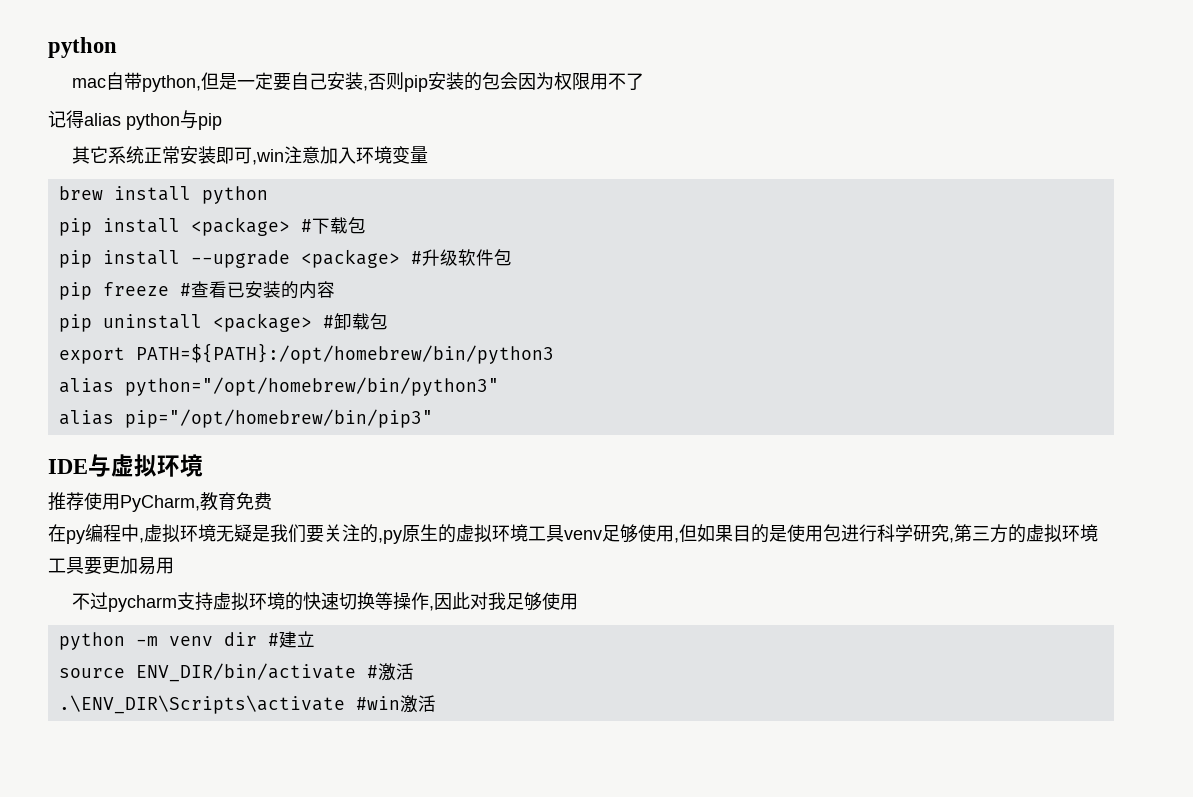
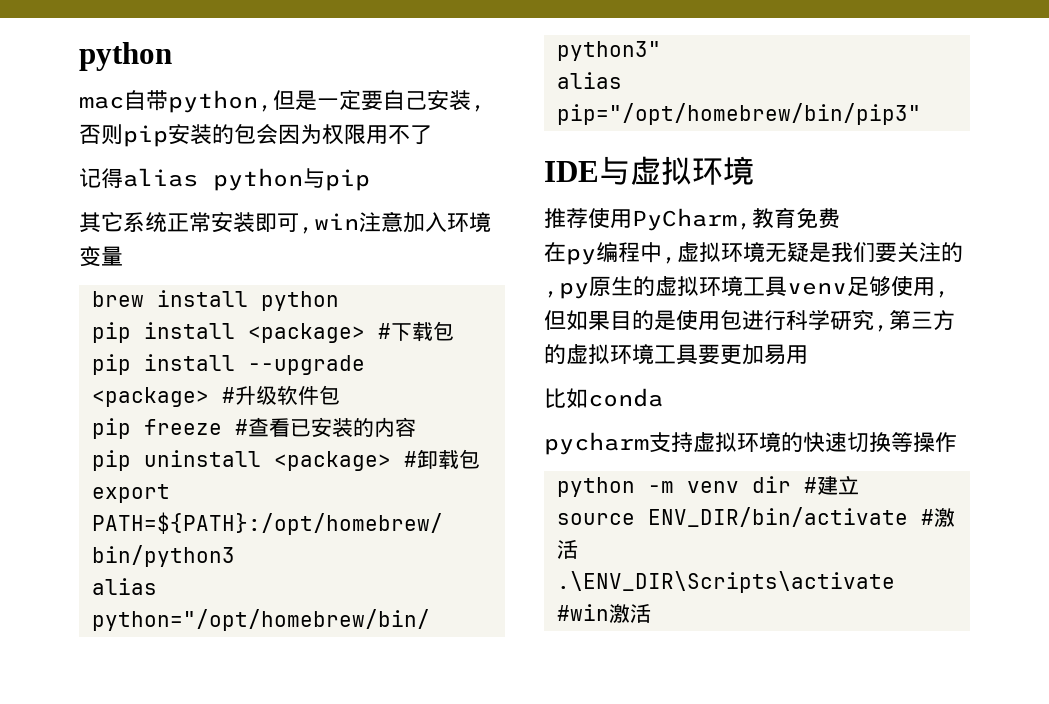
- 不过pycharm支持虚拟环境的快速切换等操作,因此对我足够使用
+ 比如conda
+ pycharm支持虚拟环境的快速切换等操作

